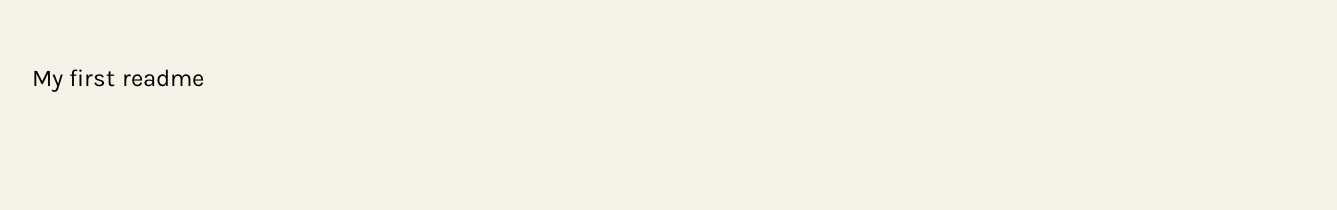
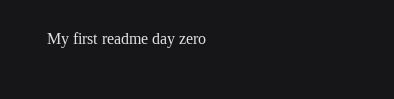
- My first readme
+ My first readme day zero

